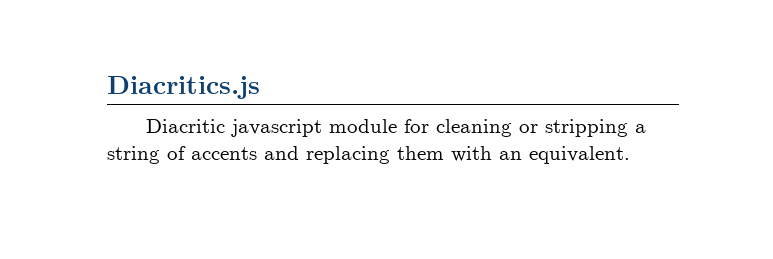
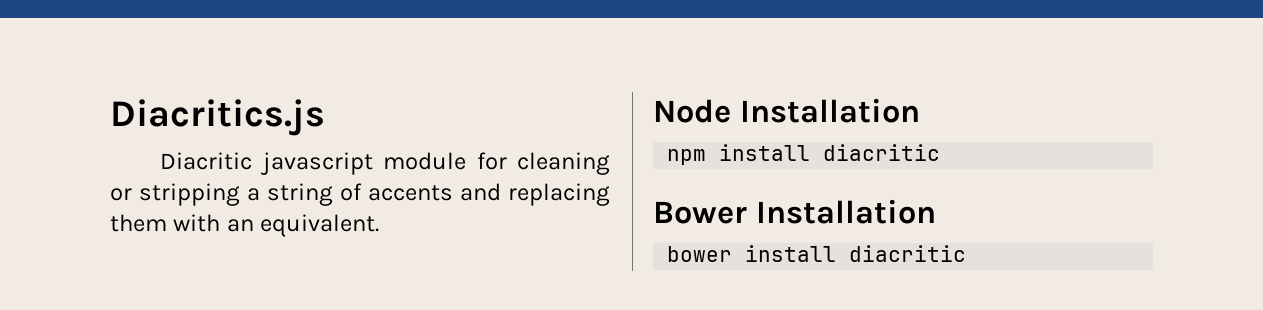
+ Node Installation
+ npm install diacritic
+ Bower Installation
+ bower install diacritic

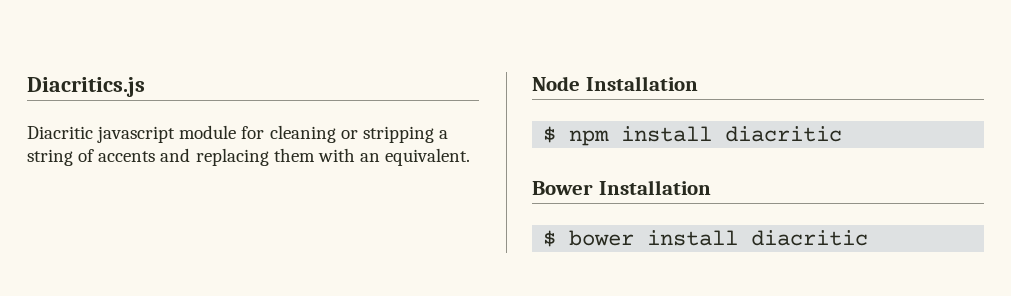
- npm install diacritic
+ $ npm install diacritic
- bower install diacritic
+ $ bower install diacritic

